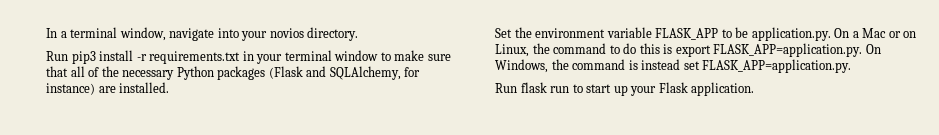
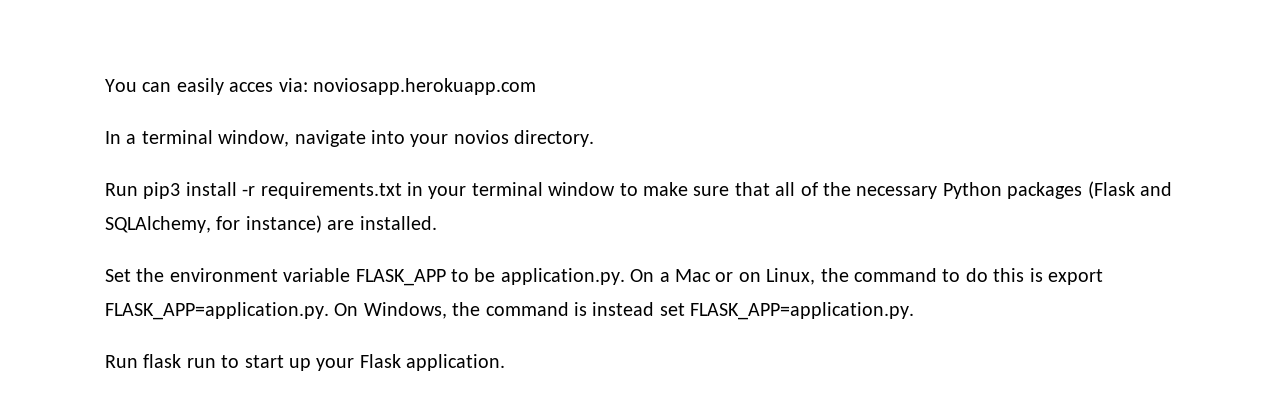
+ You can easily acces via: noviosapp.herokuapp.com

